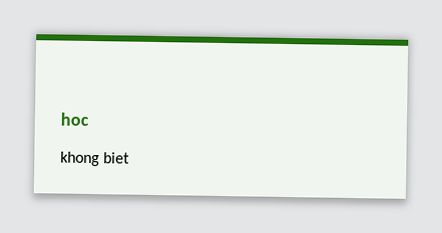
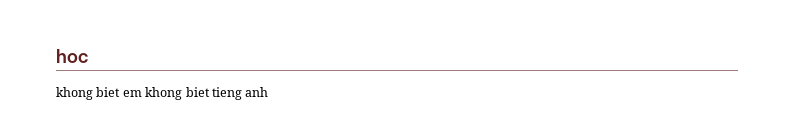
- khong biet
+ khong biet em khong biet tieng anh

